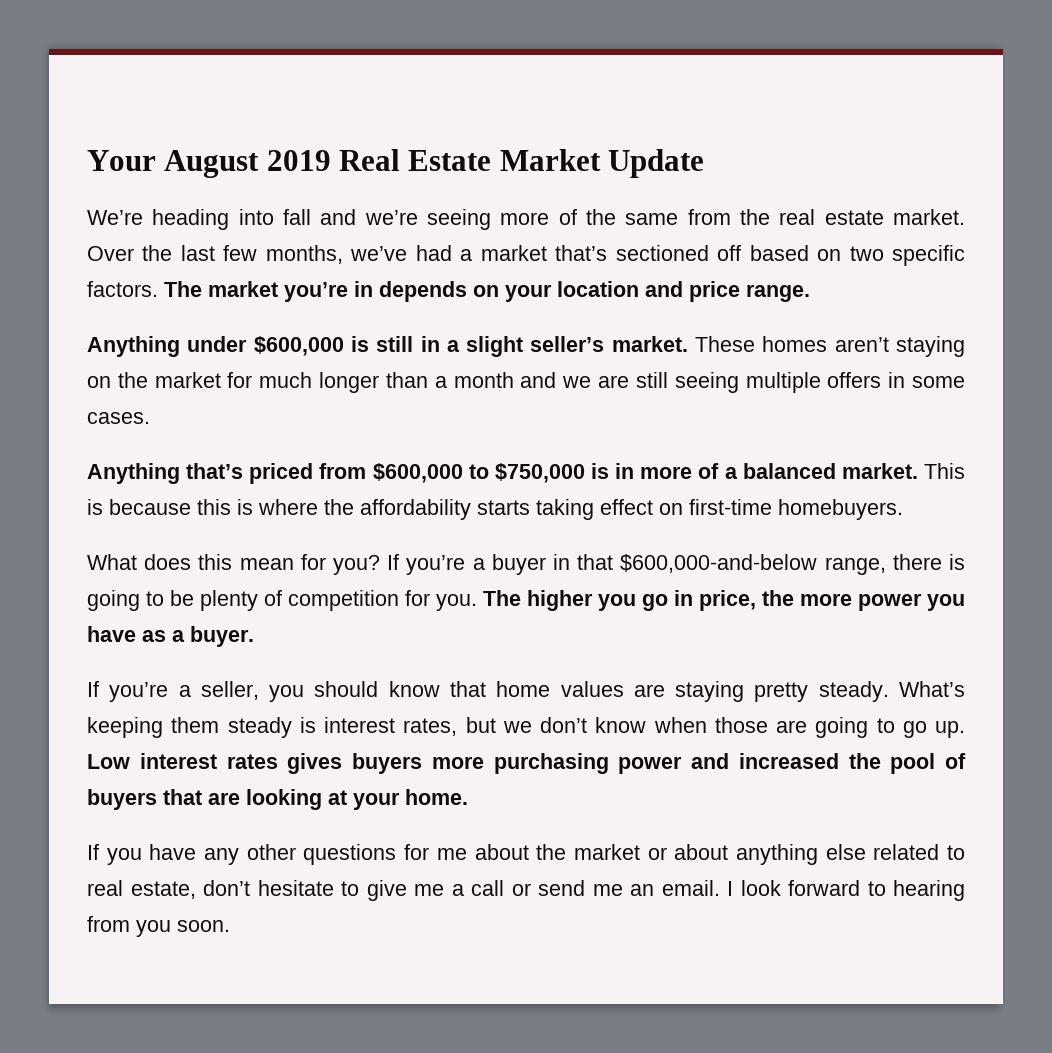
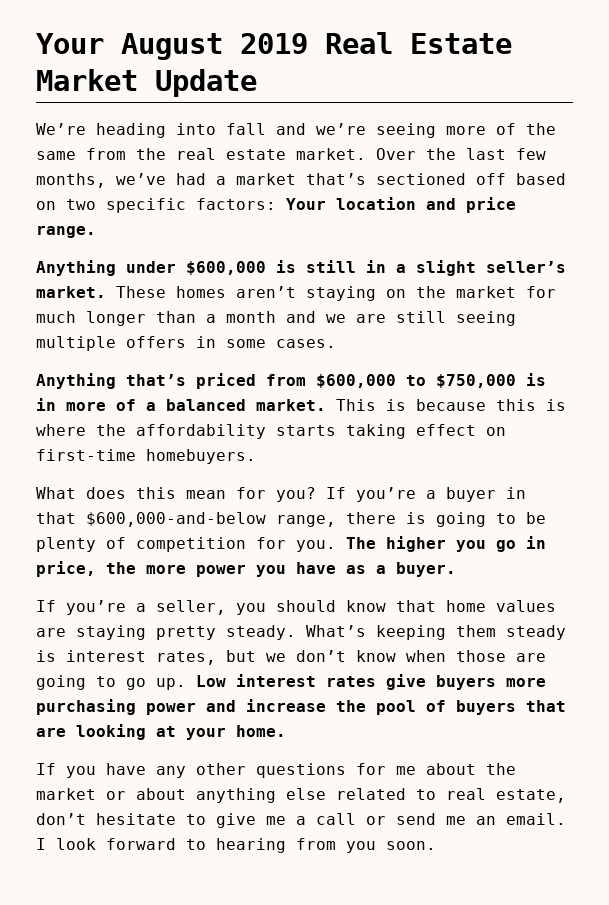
- Over the last few months, we’ve had a market that’s sectioned off based on two specific factors. The market you’re in depends on your location and price range.
+ Over the last few months, we’ve had a market that’s sectioned off based on two specific factors: Your location and price range.
- Low interest rates gives buyers more purchasing power and increased the pool of buyers that are looking at your home.
+ Low interest rates give buyers more purchasing power and increase the pool of buyers that are looking at your home.

